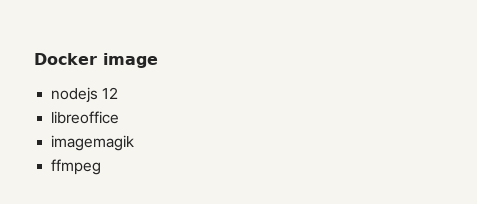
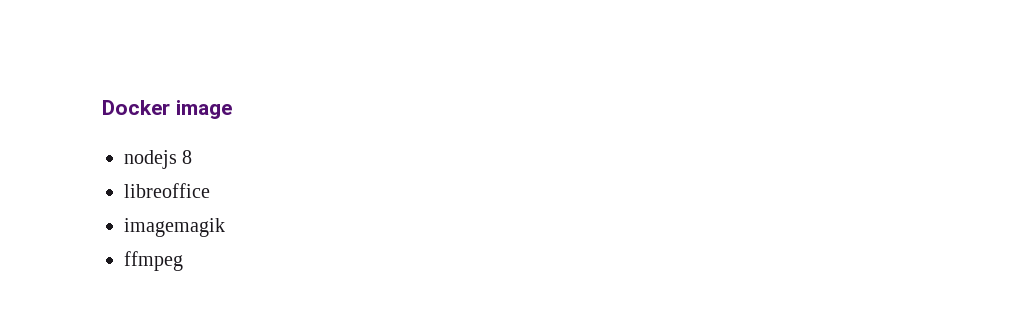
- nodejs 12
+ nodejs 8

